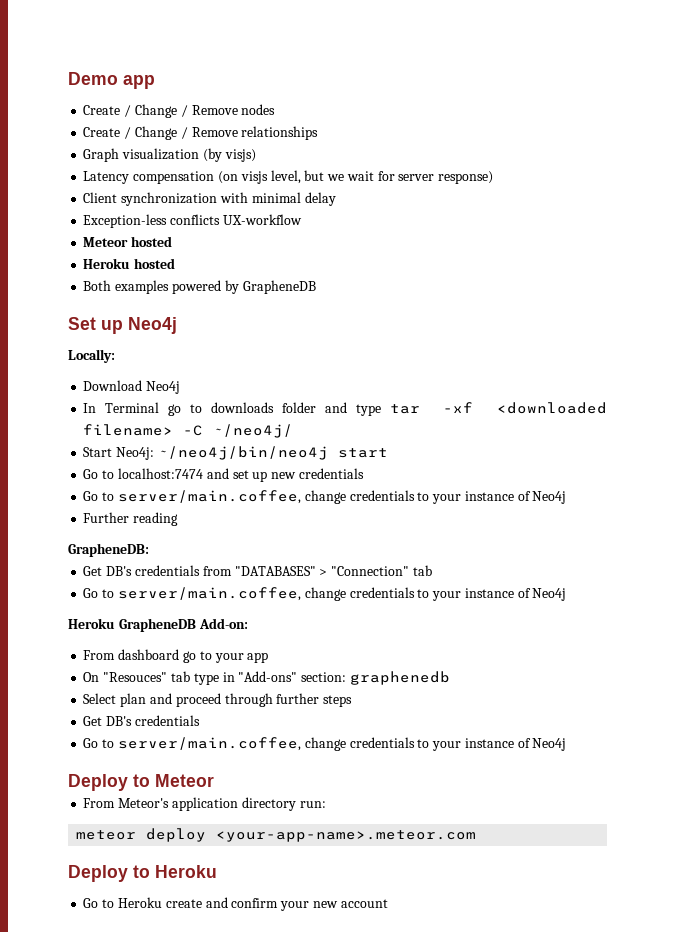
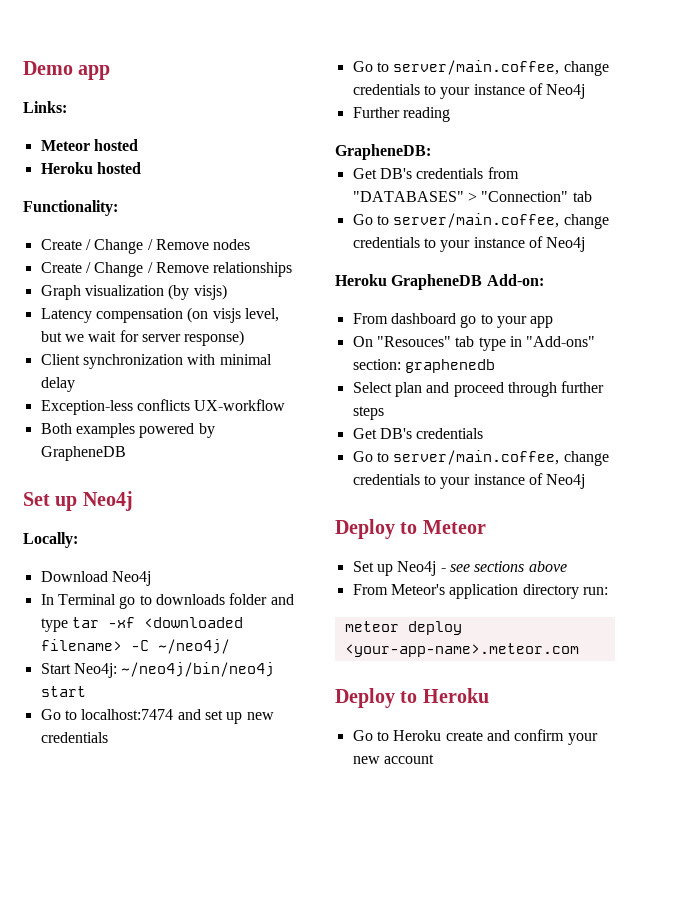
+ Links:
+ Meteor hosted
+ Heroku hosted
+ Functionality:
- Meteor hosted
- Heroku hosted
+ Set up Neo4j - see sections above

